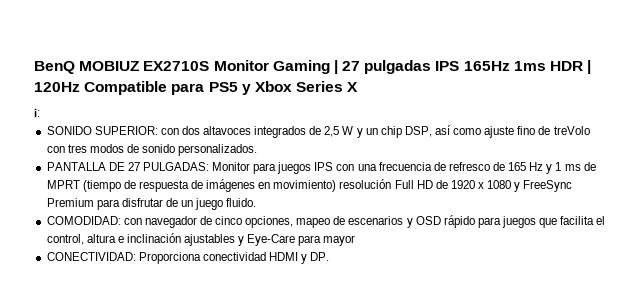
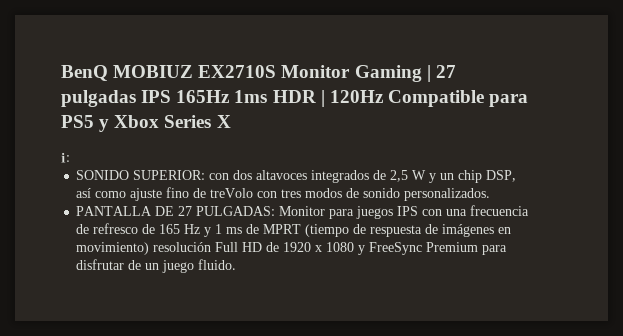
- COMODIDAD: con navegador de cinco opciones, mapeo de escenarios y OSD rápido para juegos que facilita el control, altura e inclinación ajustables y Eye-Care para mayor
- CONECTIVIDAD: Proporciona conectividad HDMI y DP.

